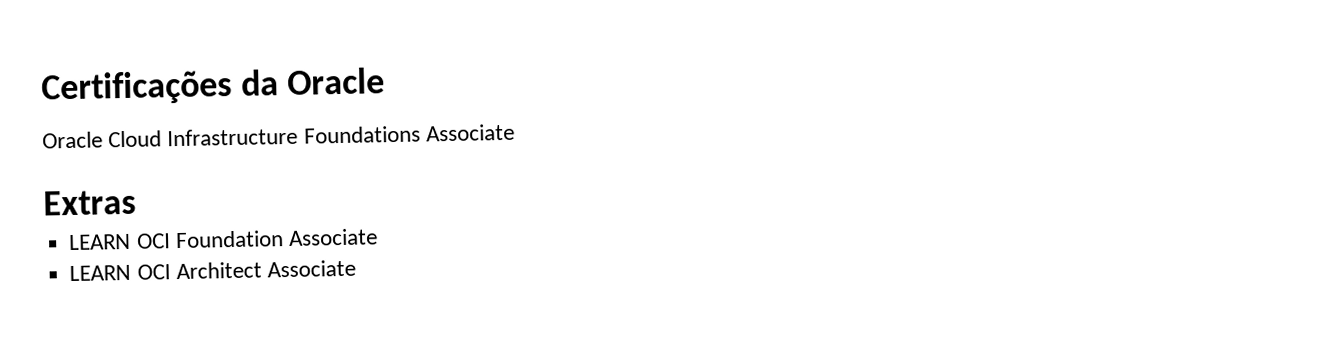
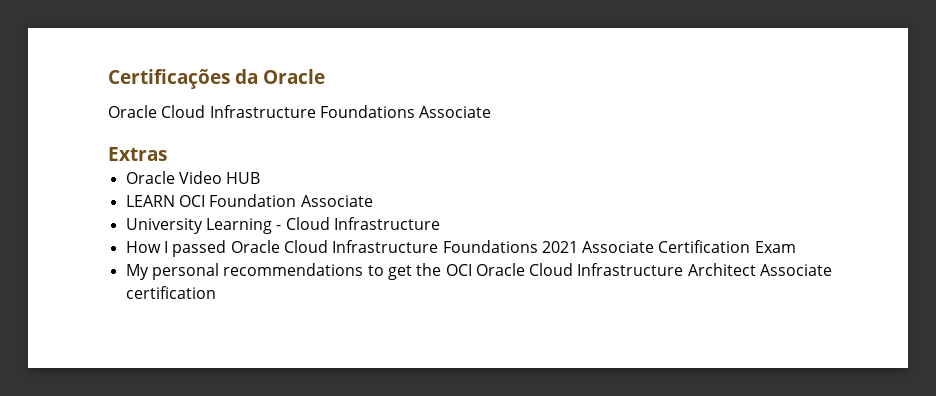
+ Oracle Video HUB
- LEARN OCI Architect Associate
+ University Learning - Cloud Infrastructure
+ How I passed Oracle Cloud Infrastructure Foundations 2021 Associate Certification Exam
+ My personal recommendations to get the OCI Oracle Cloud Infrastructure Architect Associate certification

